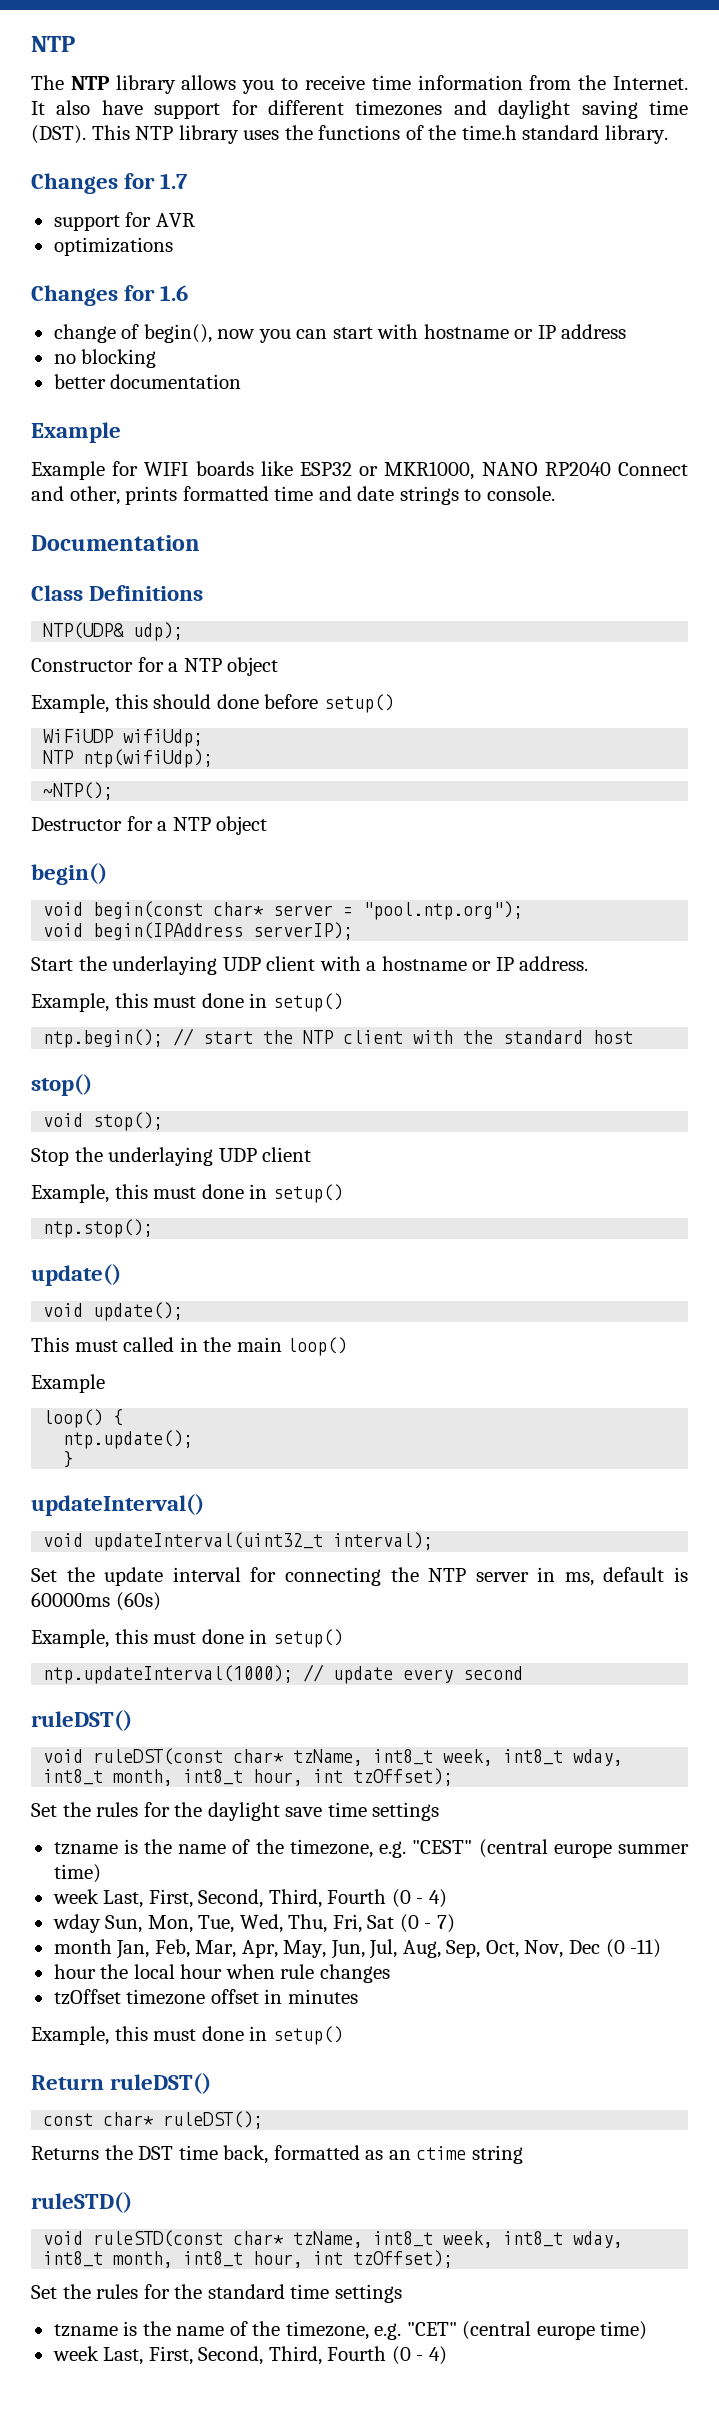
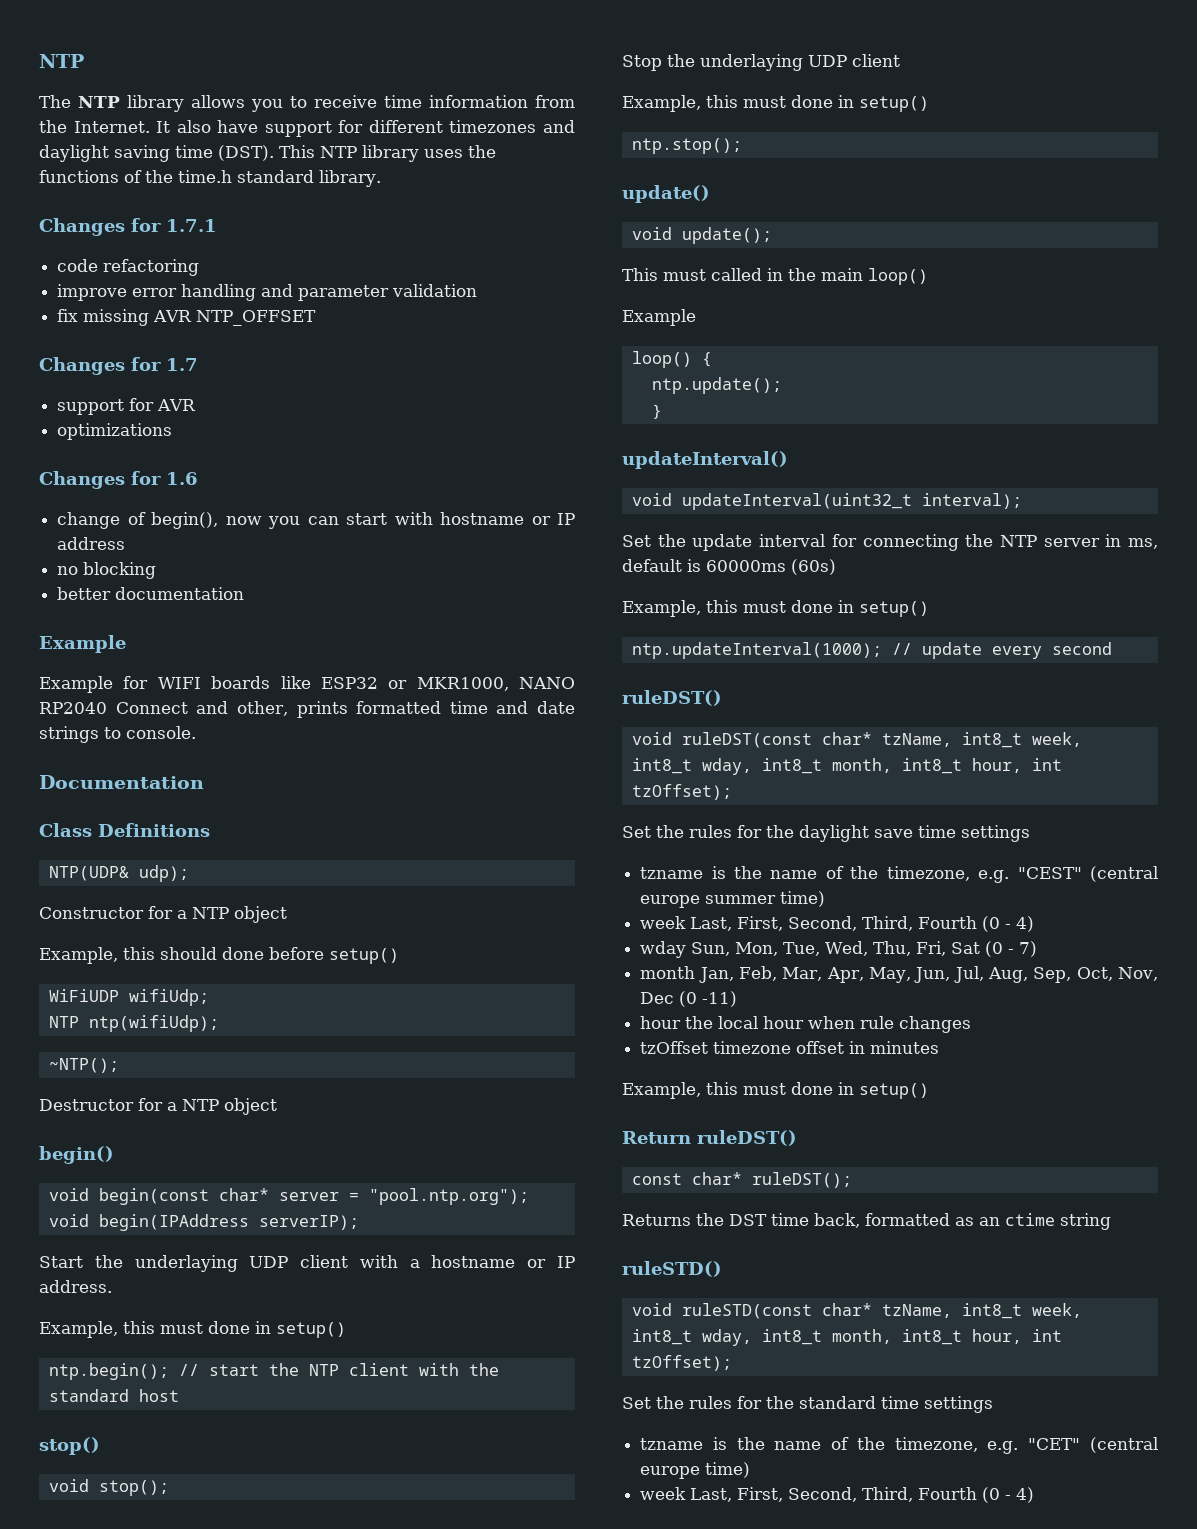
+ Changes for 1.7.1
+ code refactoring
+ improve error handling and parameter validation
+ fix missing AVR NTP_OFFSET

